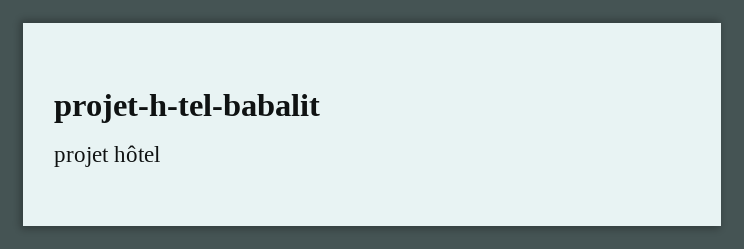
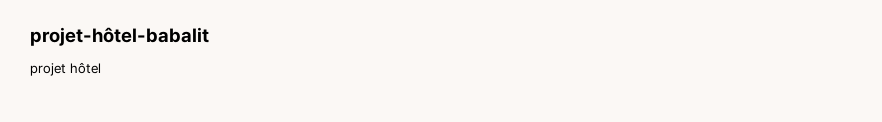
- projet-h-tel-babalit
+ projet-hôtel-babalit

